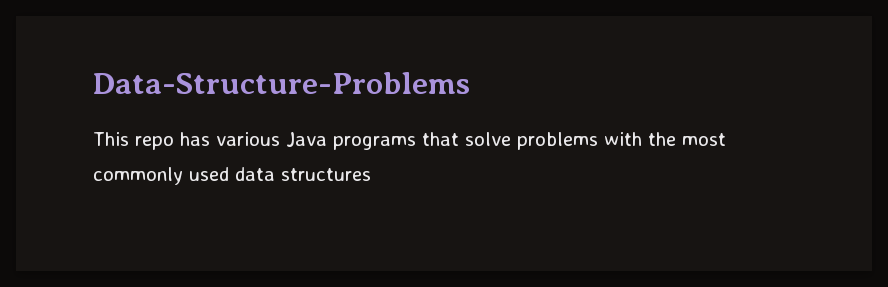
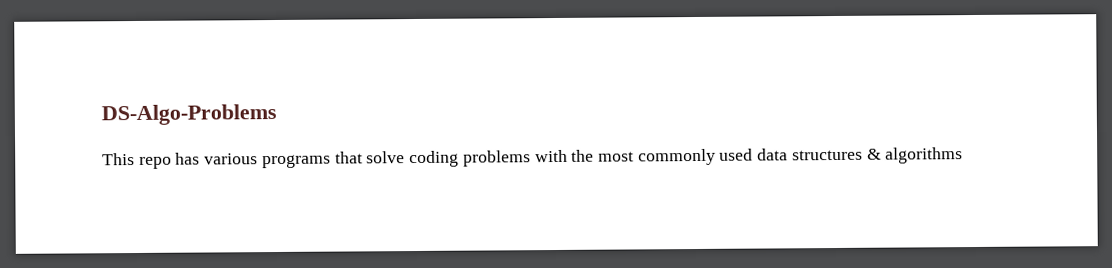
- Data-Structure-Problems
+ DS-Algo-Problems
- This repo has various Java programs that solve problems with the most commonly used data structures
+ This repo has various programs that solve coding problems with the most commonly used data structures & algorithms

